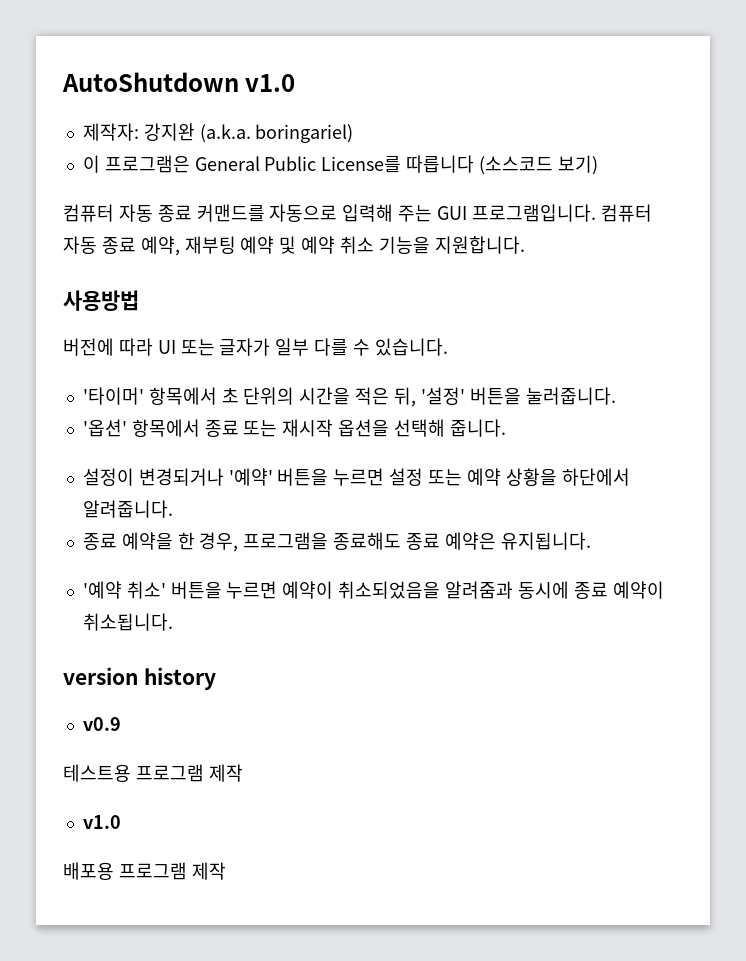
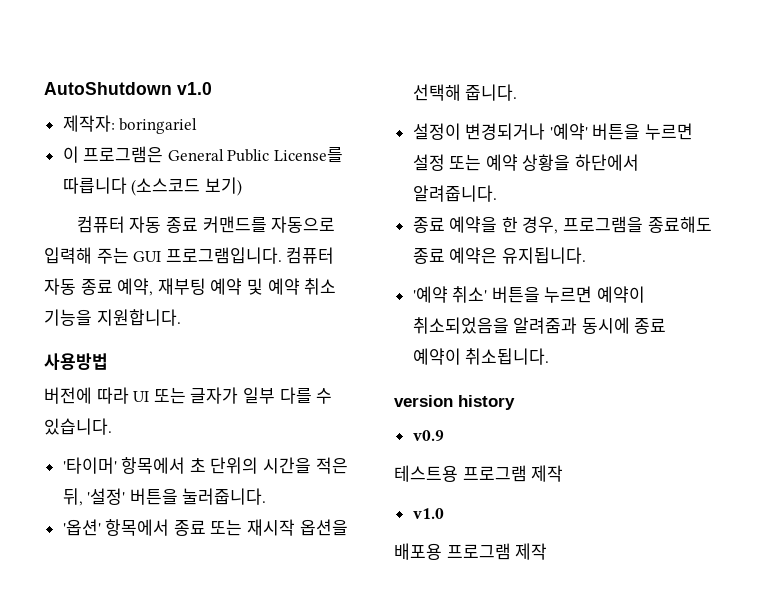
- 제작자: 강지완 (a.k.a. boringariel)
+ 제작자: boringariel

